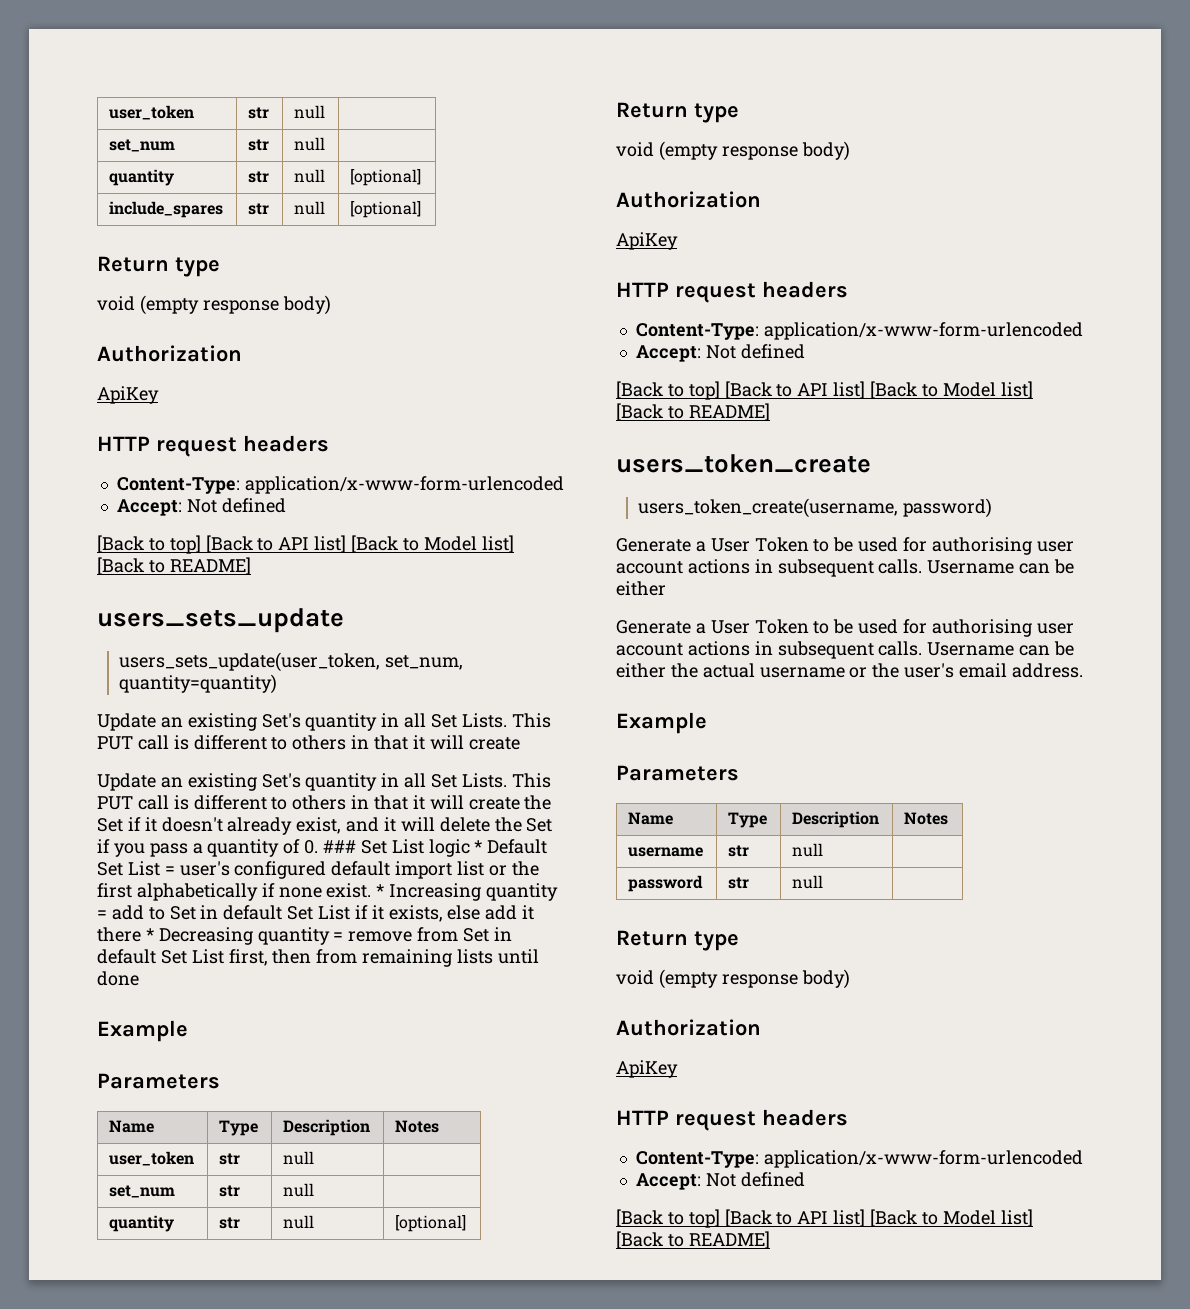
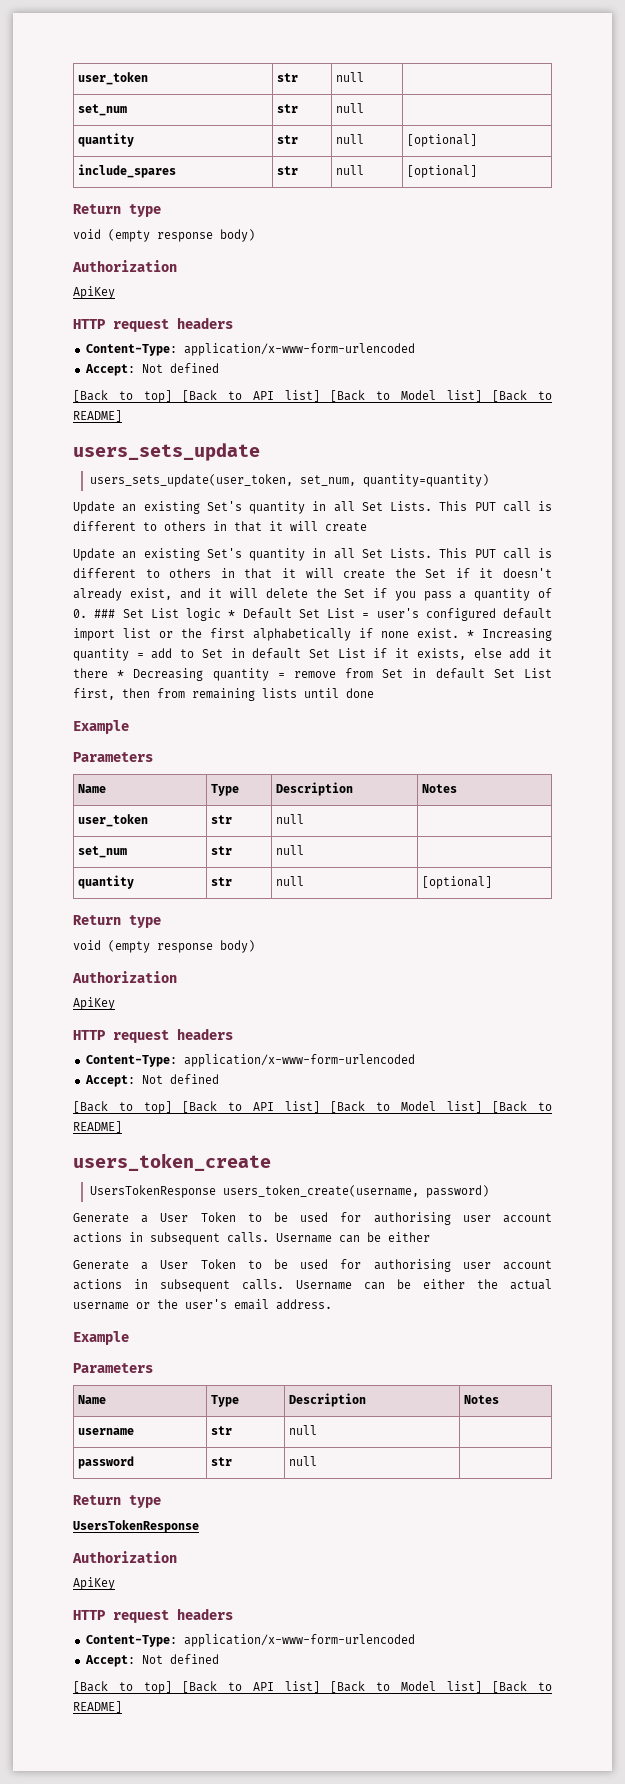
- users_token_create(username, password)
+ UsersTokenResponse users_token_create(username, password)
  password | str | null |
  Return type
- void (empty response body)
+ UsersTokenResponse

